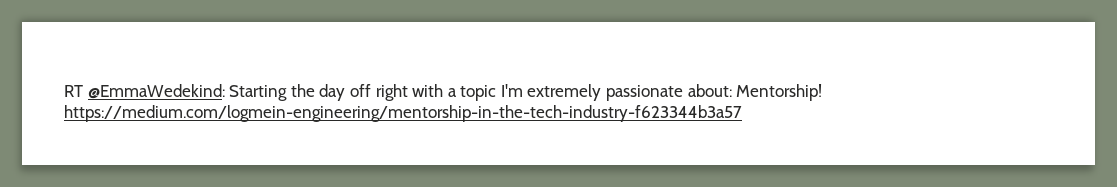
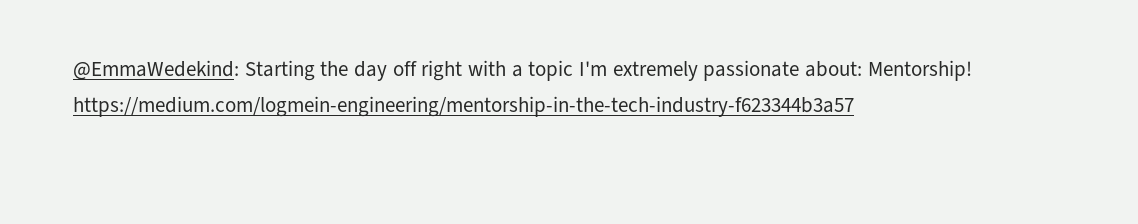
- RT @EmmaWedekind: Starting the day off right with a topic I'm extremely passionate about: Mentorship! https://medium.com/logmein-engineering/mentorship-in-the-tech-industry-f623344b3a57
+ @EmmaWedekind: Starting the day off right with a topic I'm extremely passionate about: Mentorship! https://medium.com/logmein-engineering/mentorship-in-the-tech-industry-f623344b3a57

